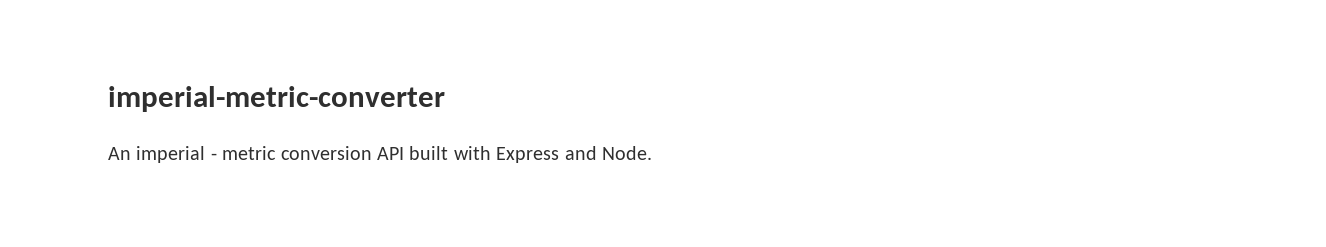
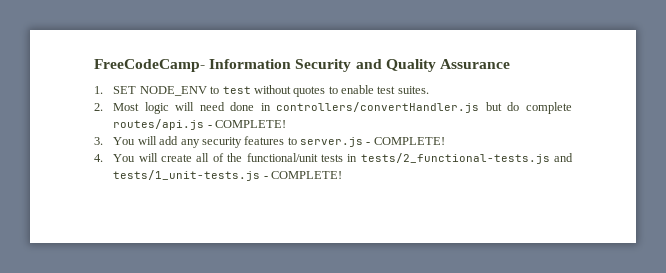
- imperial-metric-converter
- An imperial - metric conversion API built with Express and Node.
+ FreeCodeCamp- Information Security and Quality Assurance
+ 1. SET NODE_ENV to test without quotes to enable test suites.
+ 2. Most logic will need done in controllers/convertHandler.js but do complete routes/api.js - COMPLETE!
+ 3. You will add any security features to server.js - COMPLETE!
+ 4. You will create all of the functional/unit tests in tests/2_functional-tests.js and tests/1_unit-tests.js - COMPLETE!

